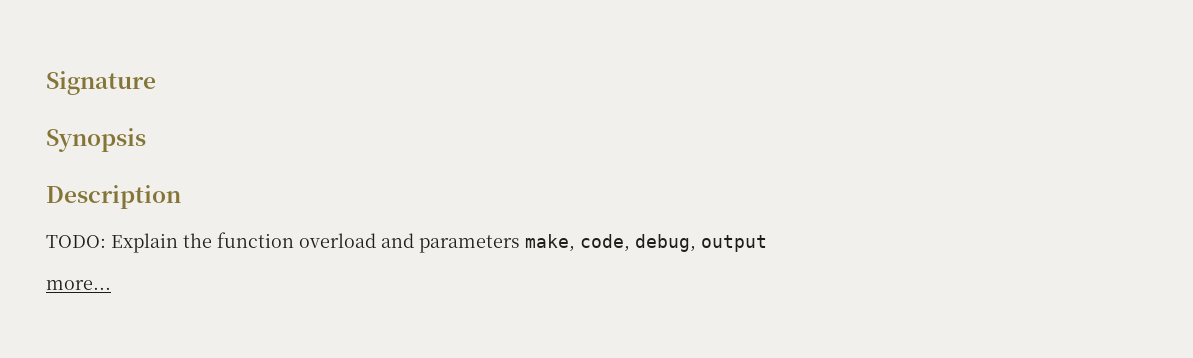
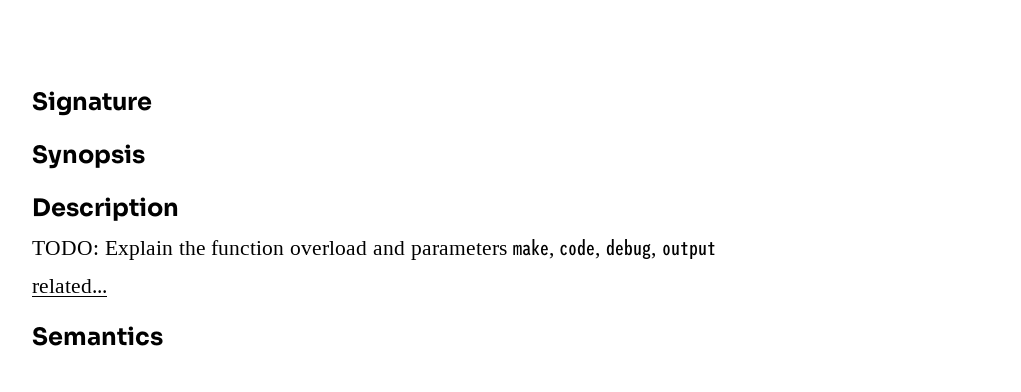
- more...
+ related...
+ Semantics

